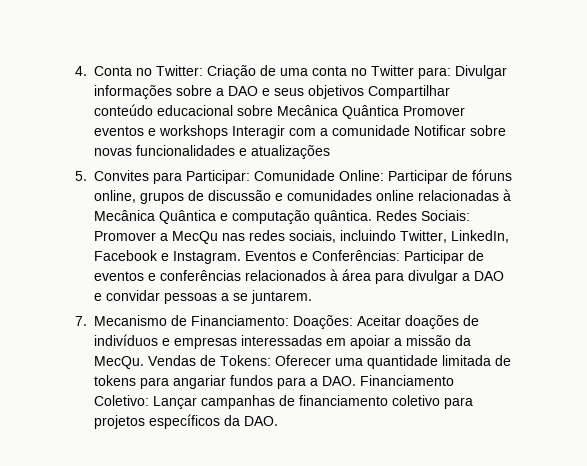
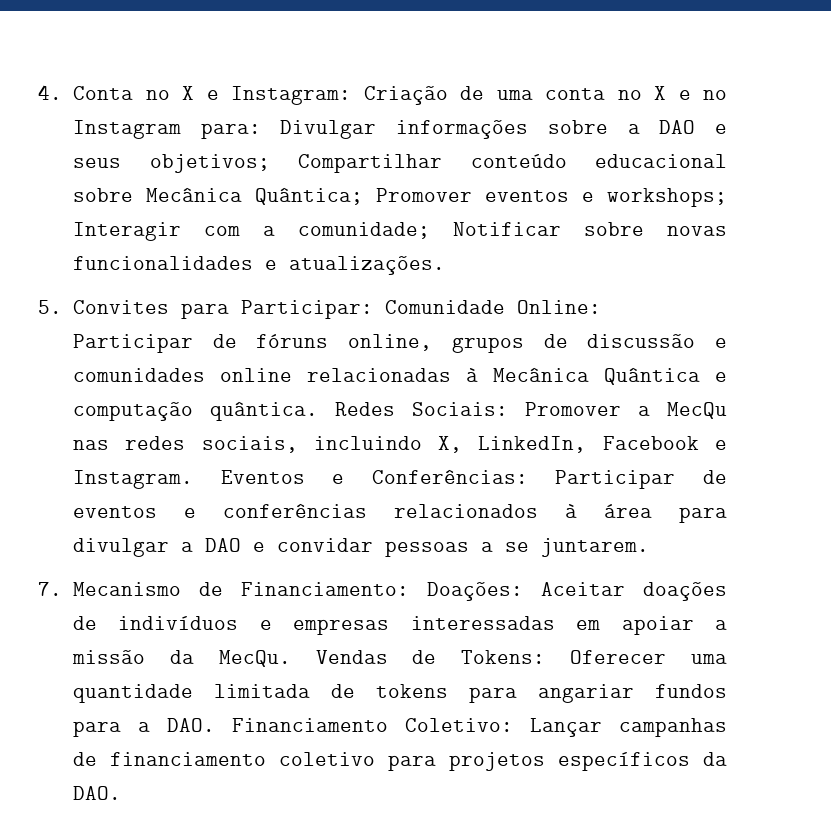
- 4. Conta no Twitter: Criação de uma conta no Twitter para: Divulgar informações sobre a DAO e seus objetivos Compartilhar conteúdo educacional sobre Mecânica Quântica Promover eventos e workshops Interagir com a comunidade Notificar sobre novas funcionalidades e atualizações
+ 4. Conta no X e Instagram: Criação de uma conta no X e no Instagram para: Divulgar informações sobre a DAO e seus objetivos; Compartilhar conteúdo educacional sobre Mecânica Quântica; Promover eventos e workshops; Interagir com a comunidade; Notificar sobre novas funcionalidades e atualizações.
- Redes Sociais: Promover a MecQu nas redes sociais, incluindo Twitter, LinkedIn, Facebook e Instagram.
+ Redes Sociais: Promover a MecQu nas redes sociais, incluindo X, LinkedIn, Facebook e Instagram.

